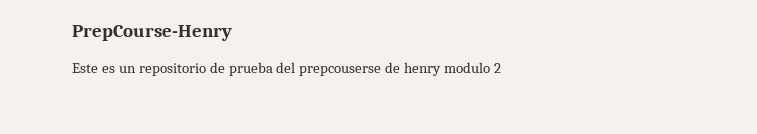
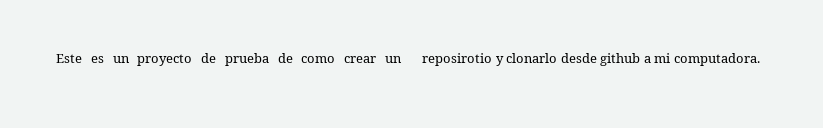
- PrepCourse-Henry
- Este es un repositorio de prueba del prepcouserse de henry modulo 2
+ Este es un proyecto de prueba de como crear un reposirotio y clonarlo desde github a mi computadora.

